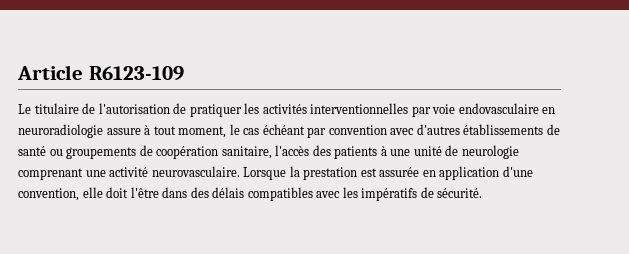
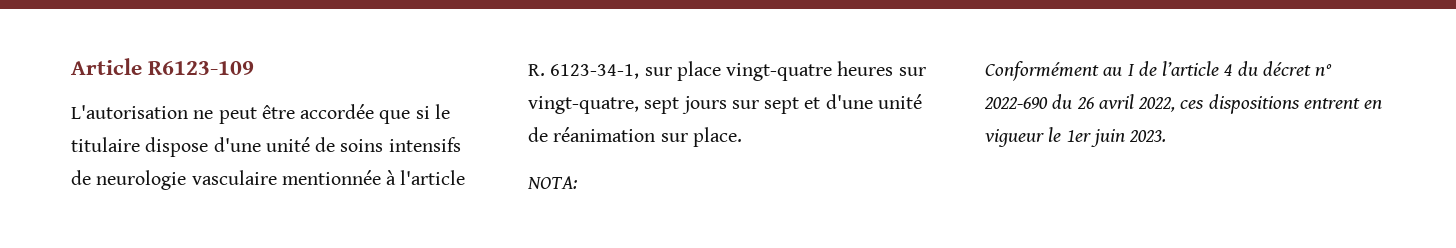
- Le titulaire de l'autorisation de pratiquer les activités interventionnelles par voie endovasculaire en neuroradiologie assure à tout moment, le cas échéant par convention avec d'autres établissements de santé ou groupements de coopération sanitaire, l'accès des patients à une unité de neurologie comprenant une activité neurovasculaire. Lorsque la prestation est assurée en application d'une convention, elle doit l'être dans des délais compatibles avec les impératifs de sécurité.
+ L'autorisation ne peut être accordée que si le titulaire dispose d'une unité de soins intensifs de neurologie vasculaire mentionnée à l'article R. 6123-34-1, sur place vingt-quatre heures sur vingt-quatre, sept jours sur sept et d'une unité de réanimation sur place.
+ NOTA:
+ Conformément au I de l’article 4 du décret n° 2022-690 du 26 avril 2022, ces dispositions entrent en vigueur le 1er juin 2023.

